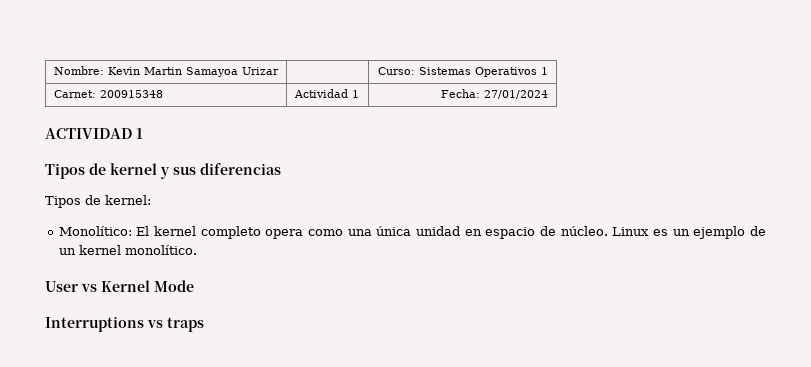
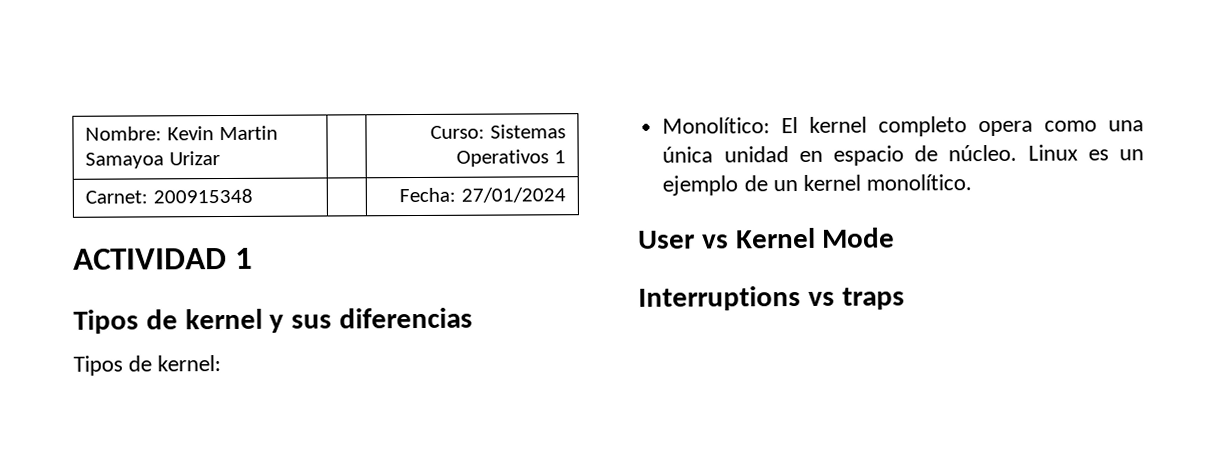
- Carnet: 200915348 | Actividad 1 | Fecha: 27/01/2024
+ Carnet: 200915348 | | Fecha: 27/01/2024

